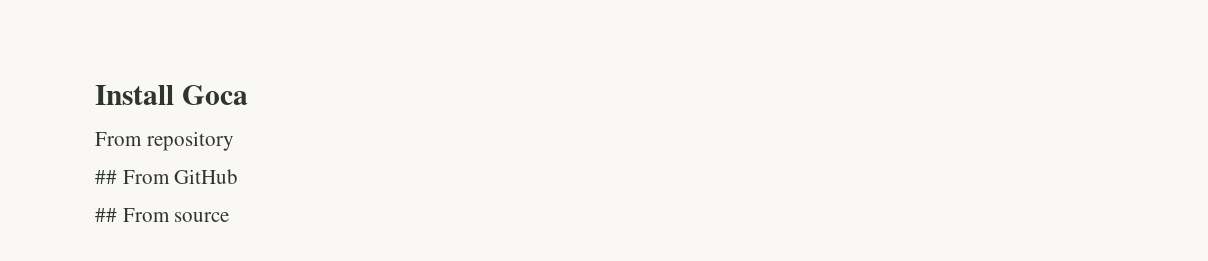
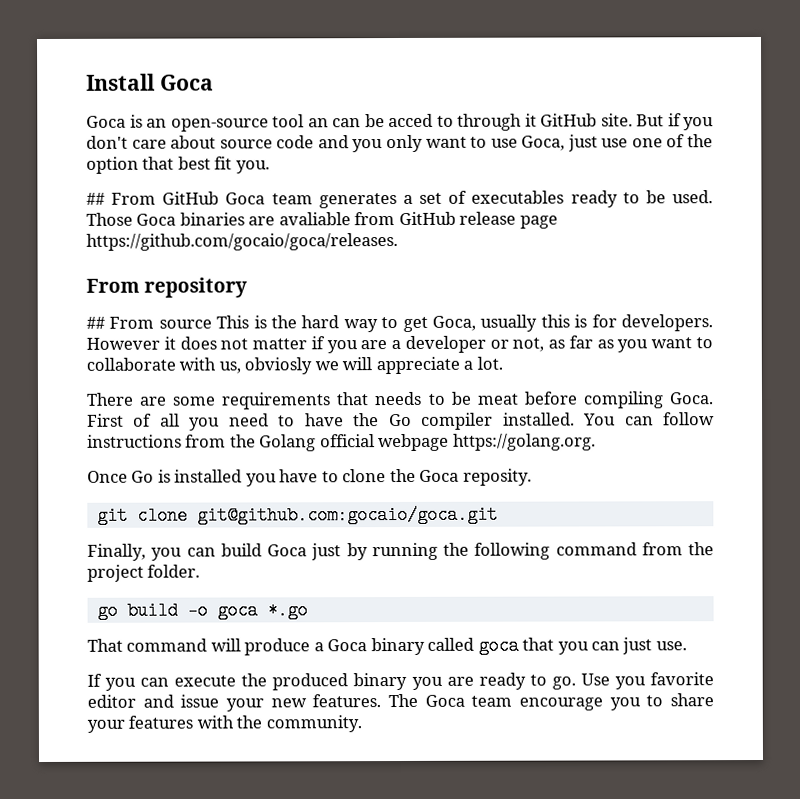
+ Goca is an open-source tool an can be acced to through it GitHub site. But if you don't care about source code and you only want to use Goca, just use one of the option that best fit you.
+ ## From GitHub Goca team generates a set of executables ready to be used. Those Goca binaries are avaliable from GitHub release page https://github.com/gocaio/goca/releases.
  From repository
- ## From GitHub
- ## From source
+ ## From source This is the hard way to get Goca, usually this is for developers. However it does not matter if you are a developer or not, as far as you want to collaborate with us, obviosly we will appreciate a lot.
+ There are some requirements that needs to be meat before compiling Goca. First of all you need to have the Go compiler installed. You can follow instructions from the Golang official webpage https://golang.org.
+ Once Go is installed you have to clone the Goca reposity.
+ git clone git@github.com:gocaio/goca.git
+ Finally, you can build Goca just by running the following command from the project folder.
+ go build -o goca *.go
+ That command will produce a Goca binary called goca that you can just use.
+ If you can execute the produced binary you are ready to go. Use you favorite editor and issue your new features. The Goca team encourage you to share your features with the community.

